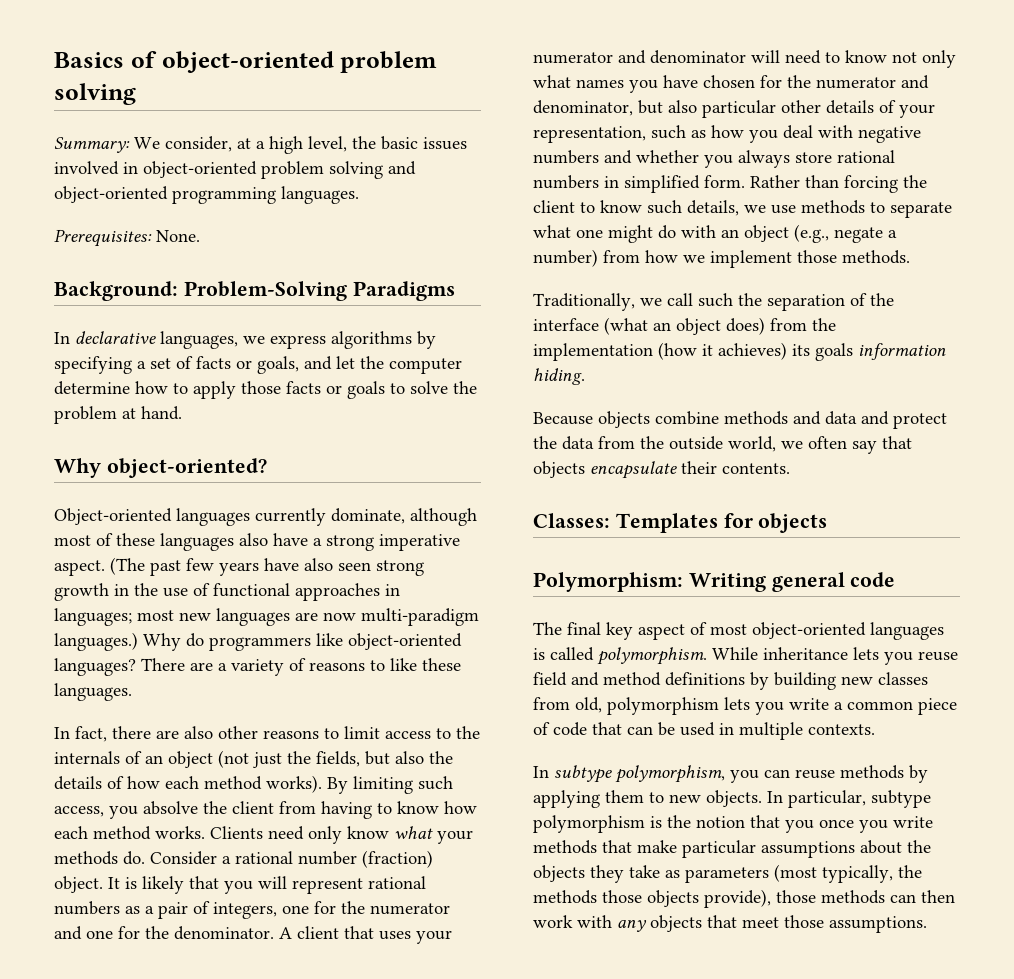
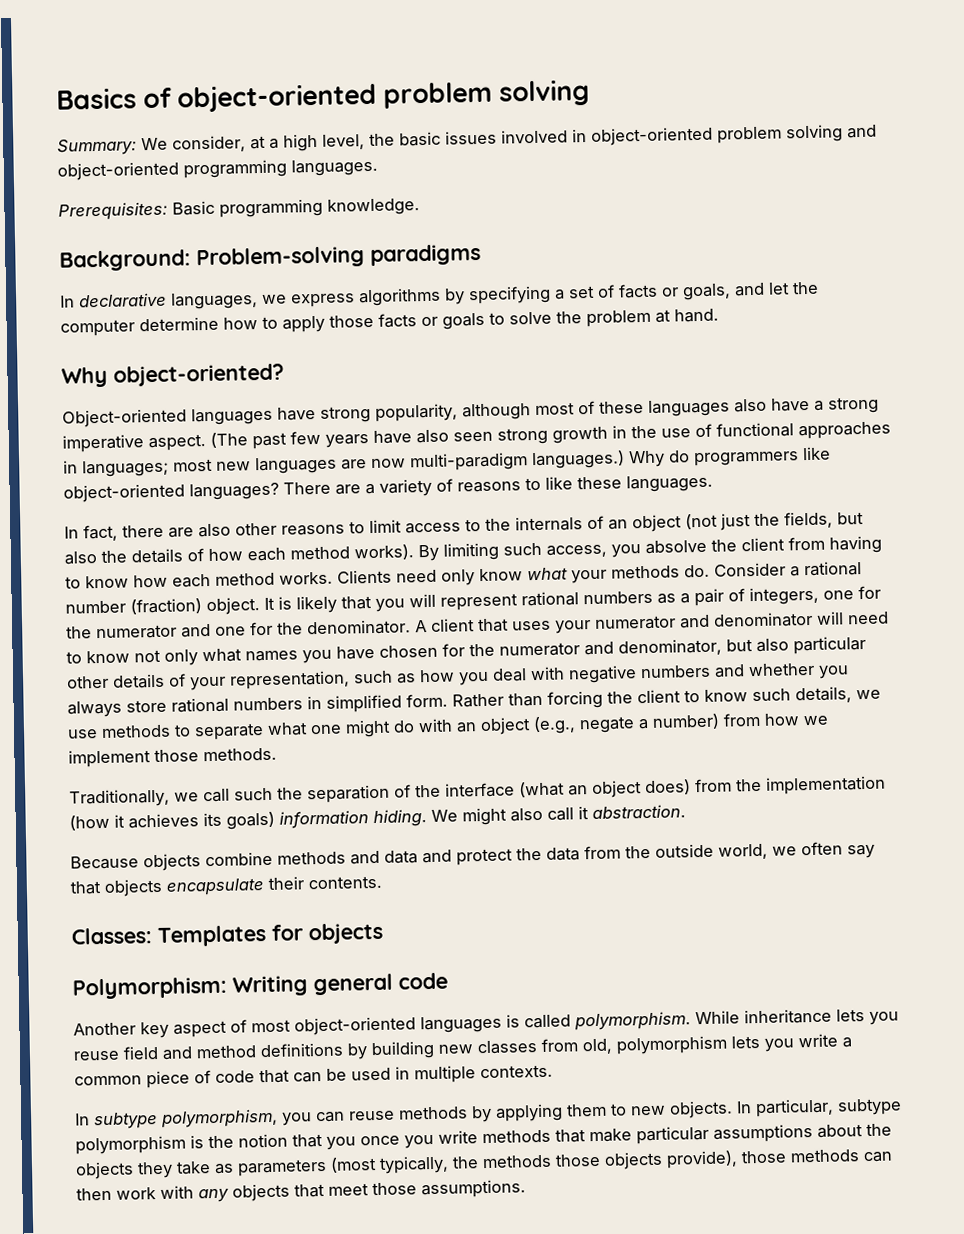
- Prerequisites: None.
+ Prerequisites: Basic programming knowledge.
- Background: Problem-Solving Paradigms
+ Background: Problem-solving paradigms
- Object-oriented languages currently dominate, although most of these languages also have a strong imperative aspect.
+ Object-oriented languages have strong popularity, although most of these languages also have a strong imperative aspect.
- Traditionally, we call such the separation of the interface (what an object does) from the implementation (how it achieves) its goals information hiding.
+ Traditionally, we call such the separation of the interface (what an object does) from the implementation (how it achieves its goals) information hiding. We might also call it abstraction.
- The final key aspect of most object-oriented languages is called polymorphism.
+ Another key aspect of most object-oriented languages is called polymorphism.

